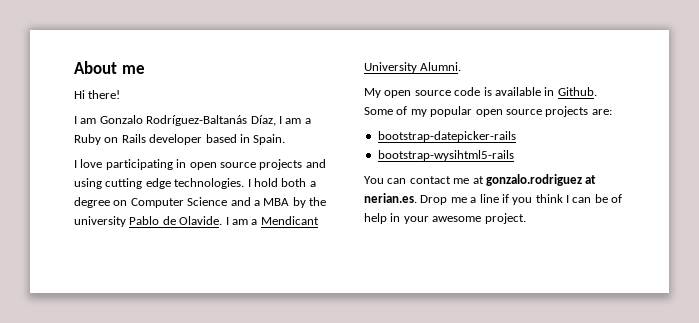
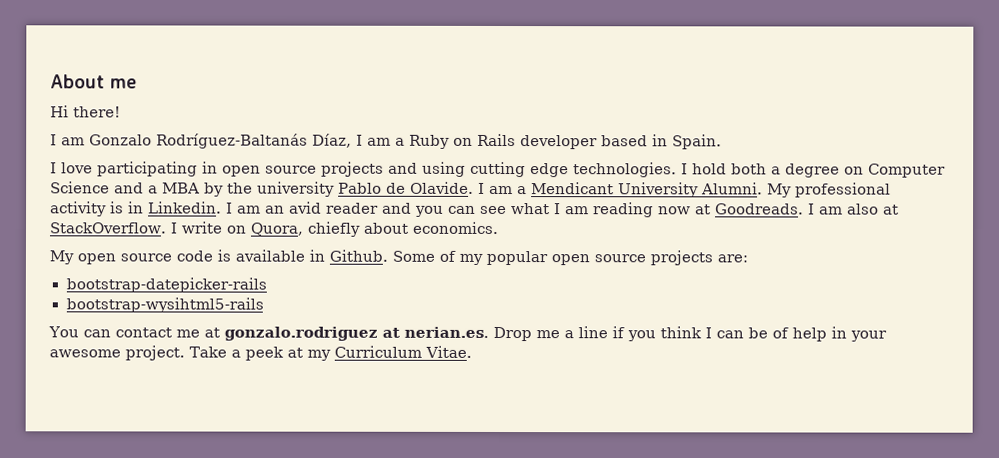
+ My professional activity is in Linkedin. I am an avid reader and you can see what I am reading now at Goodreads. I am also at StackOverflow. I write on Quora, chiefly about economics.
+ Take a peek at my Curriculum Vitae.

